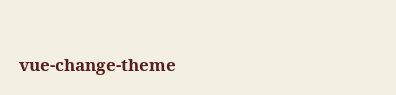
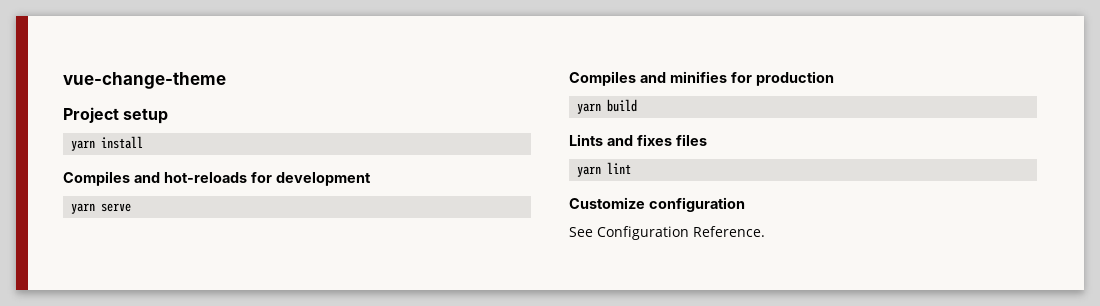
+ Project setup
+ yarn install
+ Compiles and hot-reloads for development
+ yarn serve
+ Compiles and minifies for production
+ yarn build
+ Lints and fixes files
+ yarn lint
+ Customize configuration
+ See Configuration Reference.

